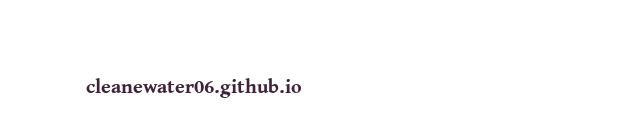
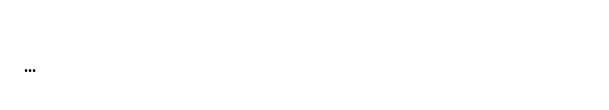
- cleanewater06.github.io
+ ...

